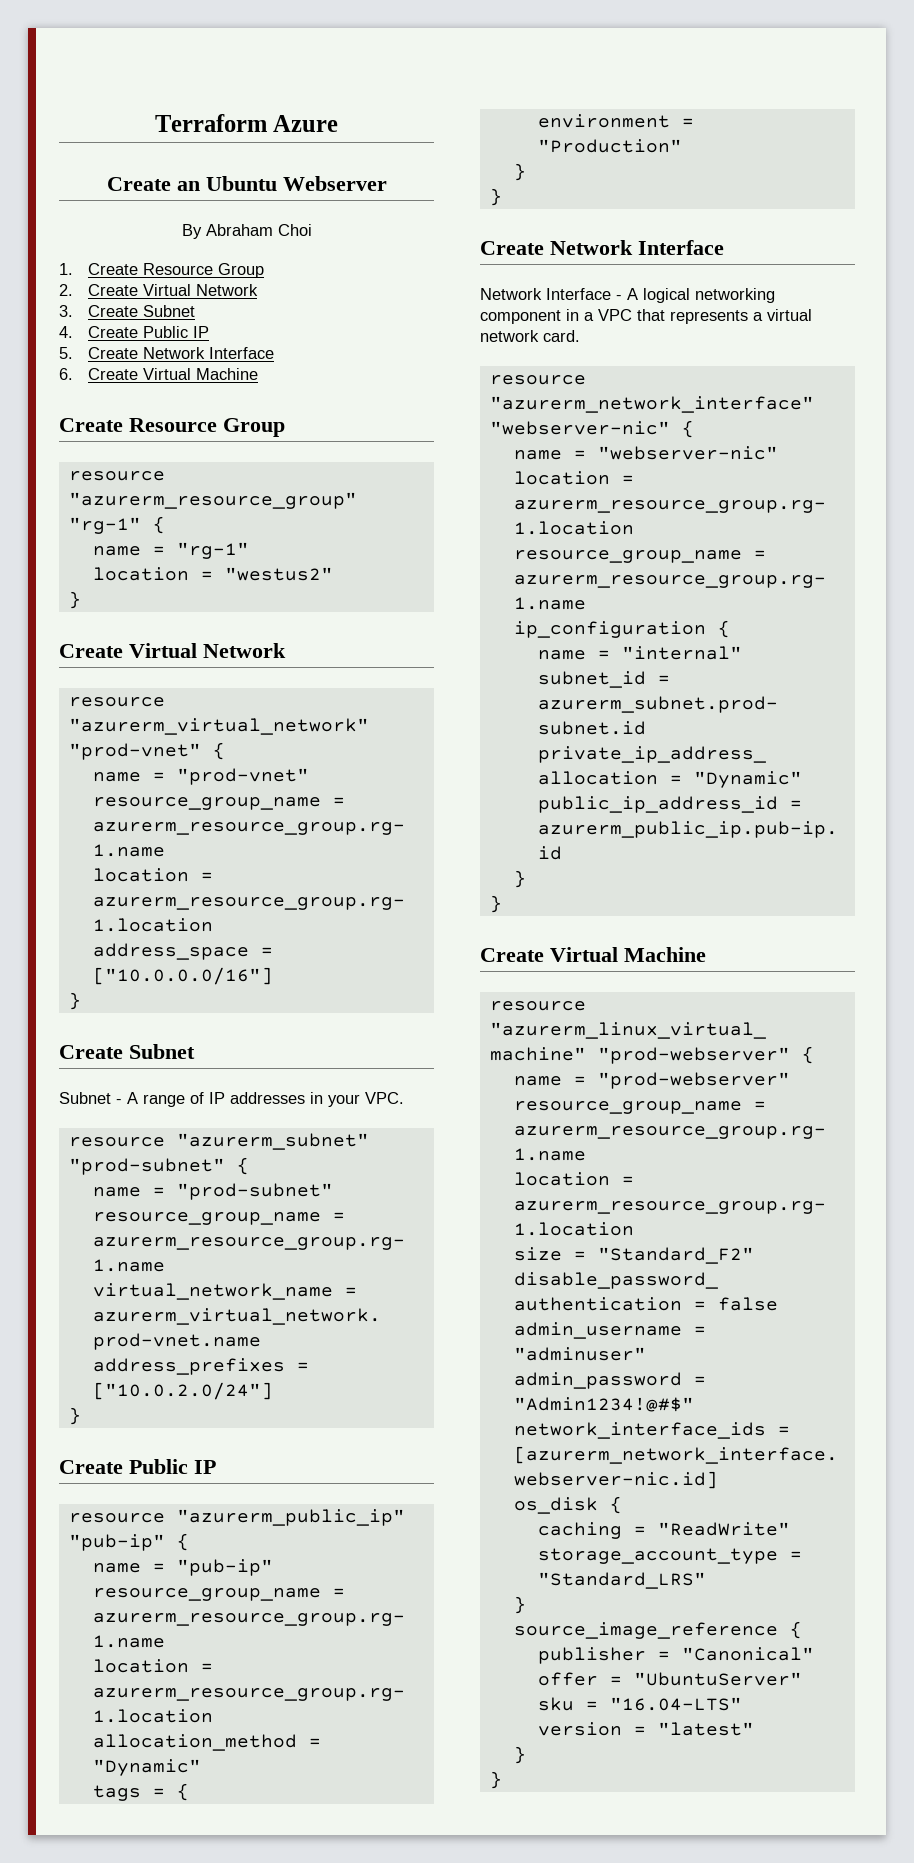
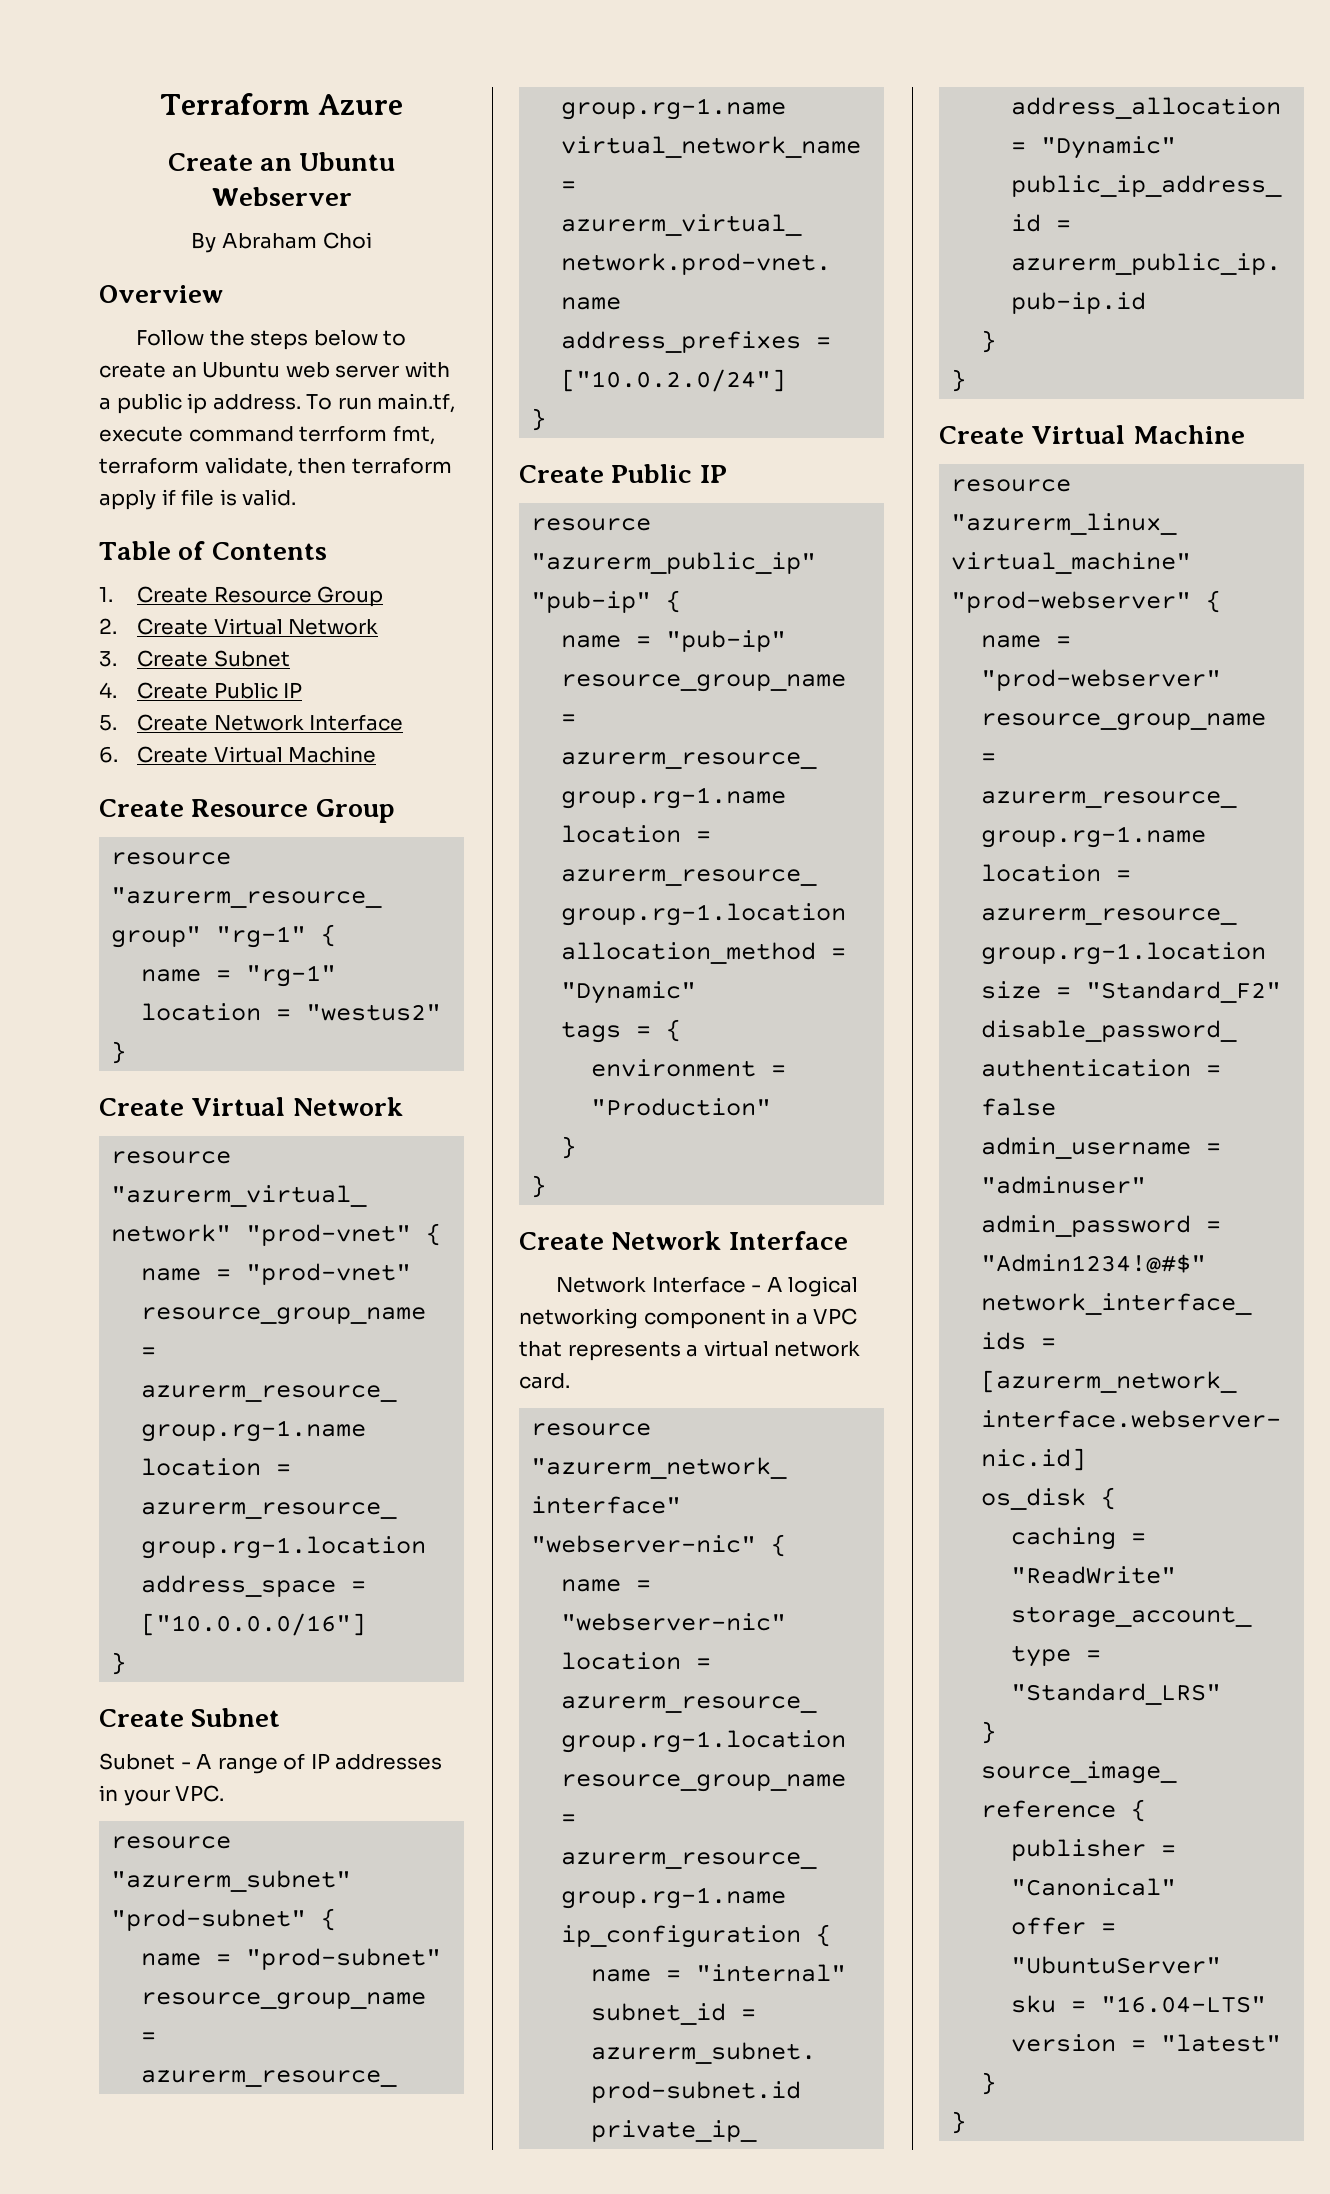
+ Overview
+ Follow the steps below to create an Ubuntu web server with a public ip address. To run main.tf, execute command terrform fmt, terraform validate, then terraform apply if file is valid.
+ Table of Contents

